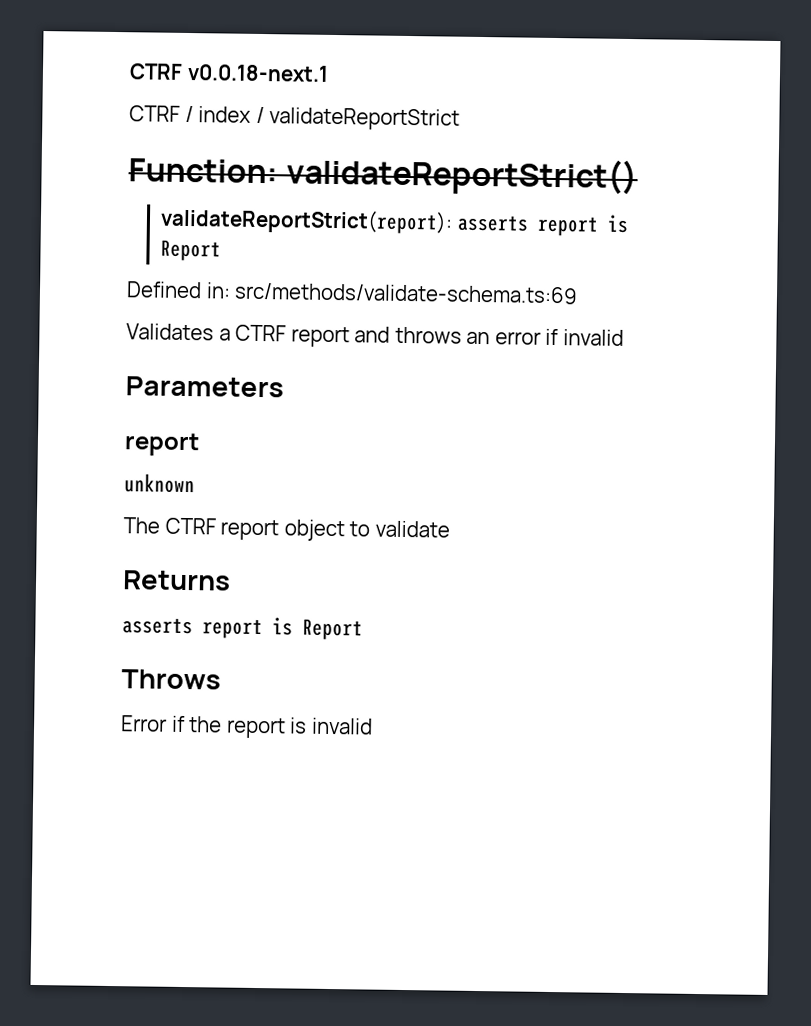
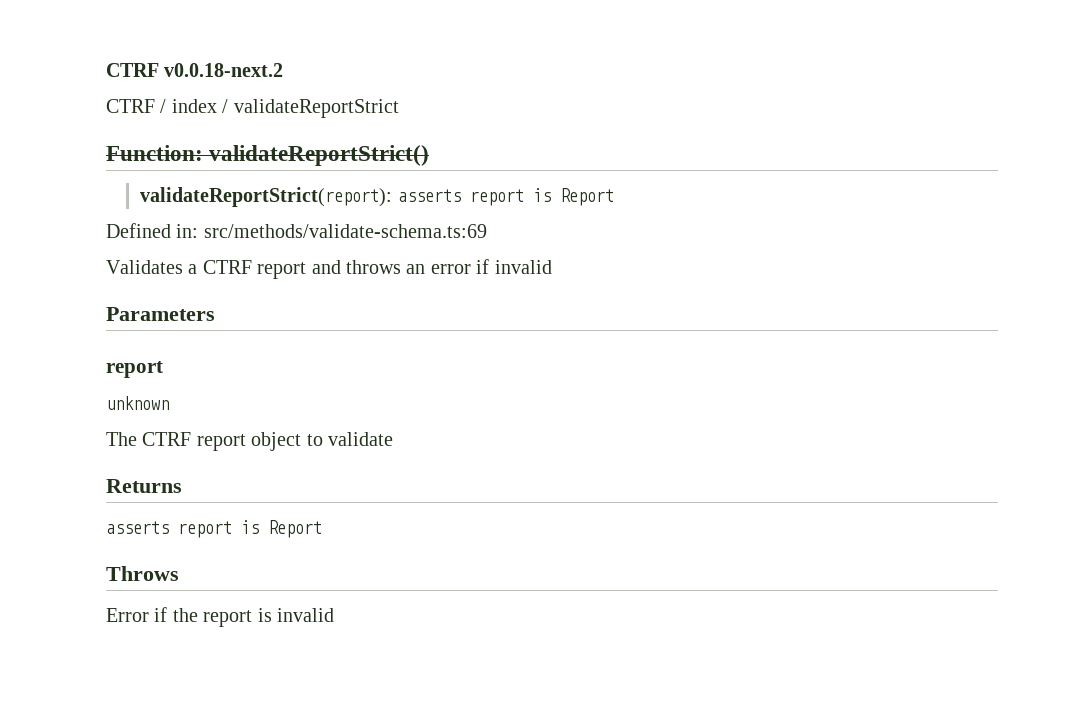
- CTRF v0.0.18-next.1
+ CTRF v0.0.18-next.2

